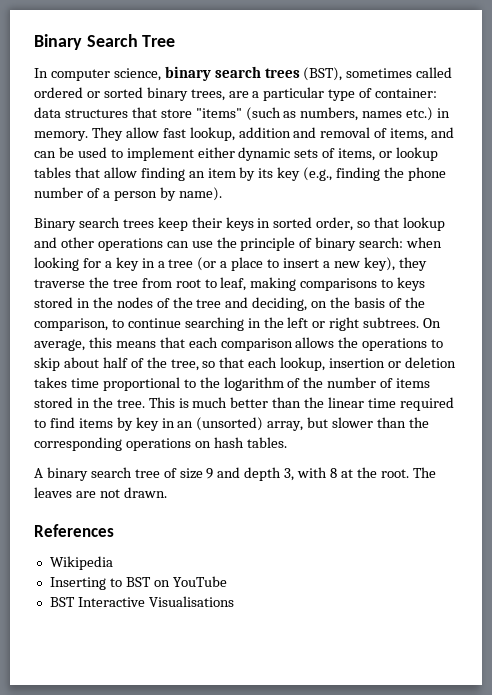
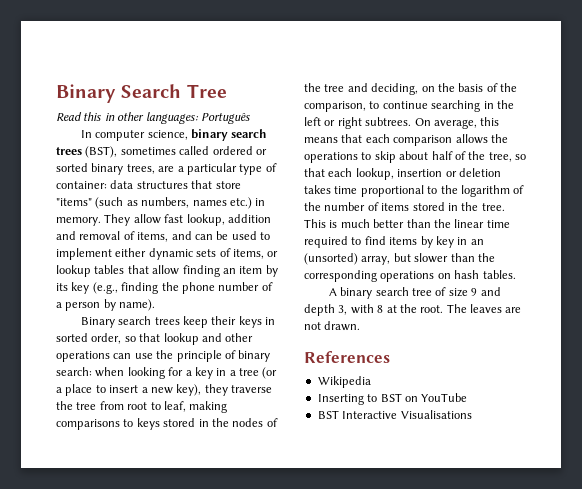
+ Read this in other languages: Português

